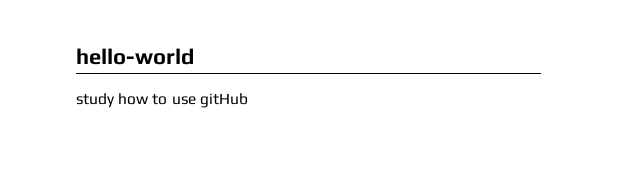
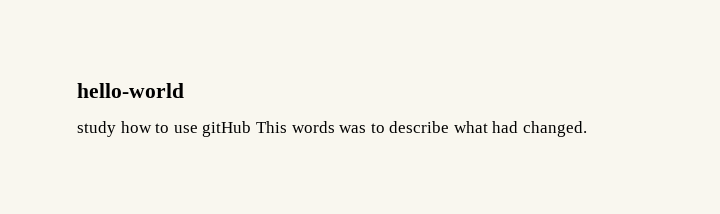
- study how to use gitHub
+ study how to use gitHub This words was to describe what had changed.

